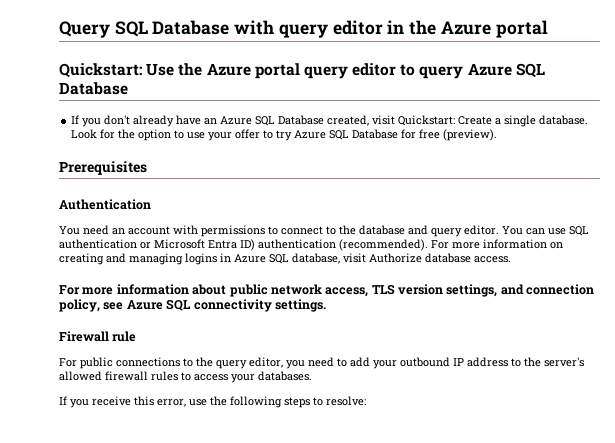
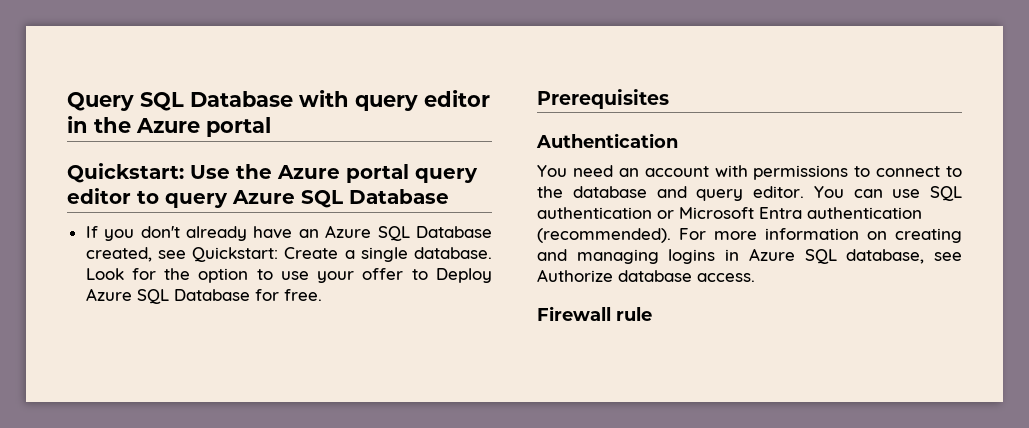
- If you don't already have an Azure SQL Database created, visit Quickstart: Create a single database.
+ If you don't already have an Azure SQL Database created, see Quickstart: Create a single database.
- Look for the option to use your offer to try Azure SQL Database for free (preview).
+ Look for the option to use your offer to Deploy Azure SQL Database for free.
- You can use SQL authentication or Microsoft Entra ID) authentication (recommended).
+ You can use SQL authentication or Microsoft Entra authentication (recommended).
- For more information on creating and managing logins in Azure SQL database, visit Authorize database access.
+ For more information on creating and managing logins in Azure SQL database, see Authorize database access.
- For more information about public network access, TLS version settings, and connection policy, see Azure SQL connectivity settings.
  Firewall rule
- For public connections to the query editor, you need to add your outbound IP address to the server's allowed firewall rules to access your databases.
- If you receive this error, use the following steps to resolve:

